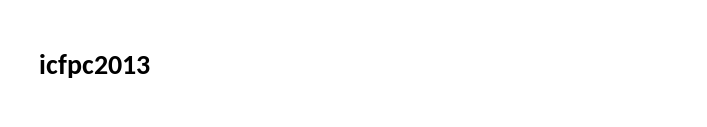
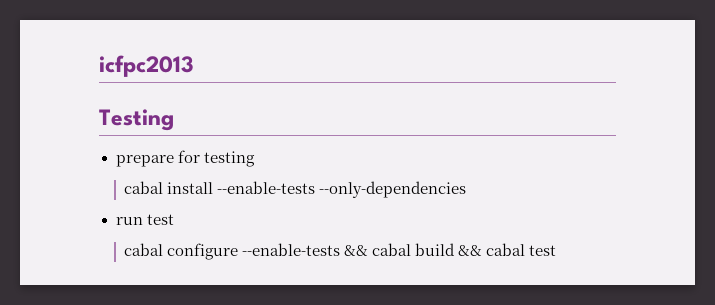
+ Testing
+ prepare for testing
+ cabal install --enable-tests --only-dependencies
+ run test
+ cabal configure --enable-tests && cabal build && cabal test

